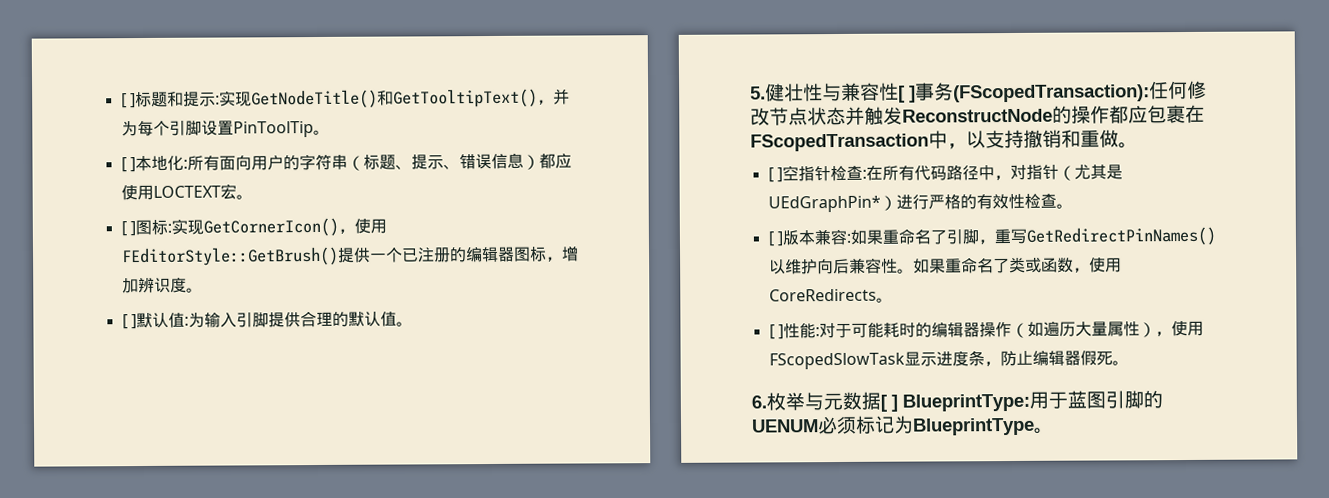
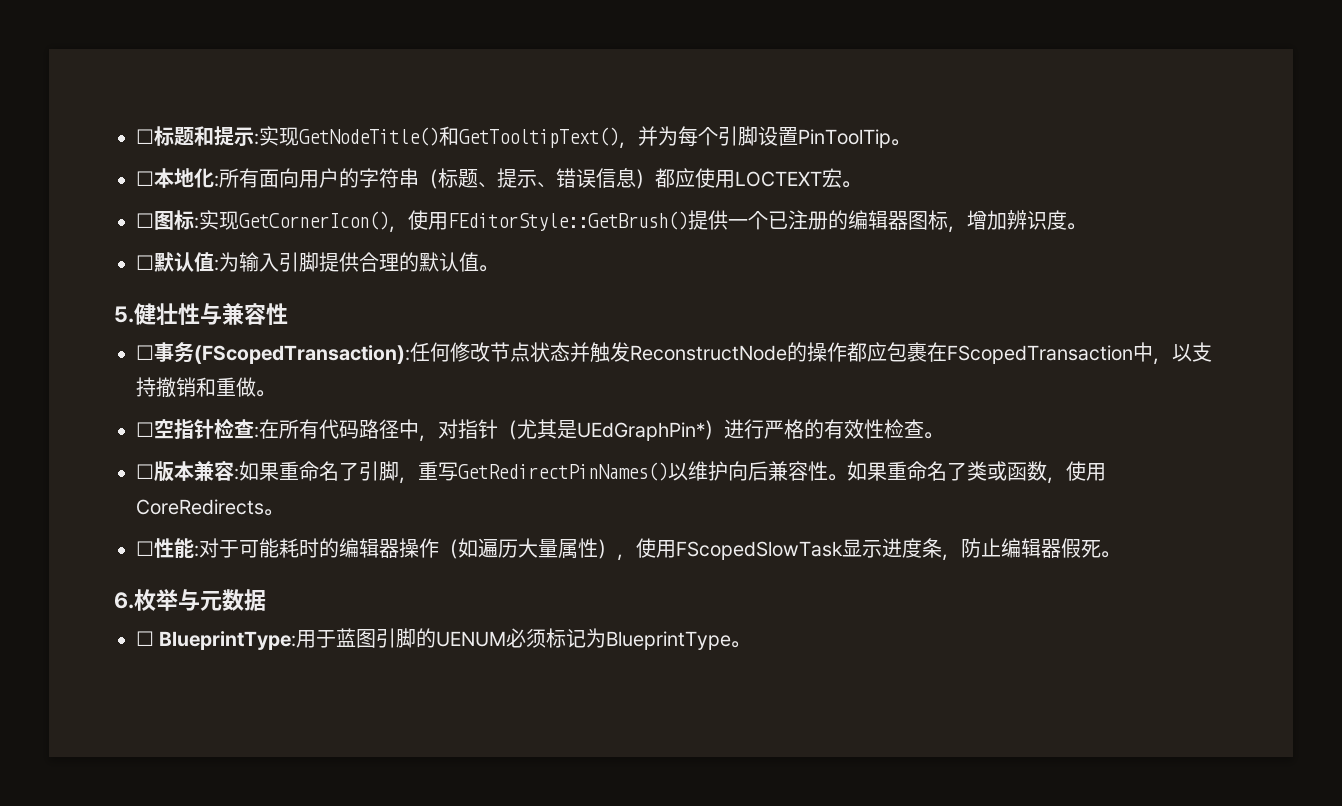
- [ ]标题和提示:实现GetNodeTitle()和GetTooltipText()，并为每个引脚设置PinToolTip。
+ ☐标题和提示:实现GetNodeTitle()和GetTooltipText()，并为每个引脚设置PinToolTip。
- [ ]本地化:所有面向用户的字符串（标题、提示、错误信息）都应使用LOCTEXT宏。
+ ☐本地化:所有面向用户的字符串（标题、提示、错误信息）都应使用LOCTEXT宏。
- [ ]图标:实现GetCornerIcon()，使用FEditorStyle::GetBrush()提供一个已注册的编辑器图标，增加辨识度。
+ ☐图标:实现GetCornerIcon()，使用FEditorStyle::GetBrush()提供一个已注册的编辑器图标，增加辨识度。
- [ ]默认值:为输入引脚提供合理的默认值。
+ ☐默认值:为输入引脚提供合理的默认值。
- 5.健壮性与兼容性[ ]事务(FScopedTransaction):任何修改节点状态并触发ReconstructNode的操作都应包裹在FScopedTransaction中，以支持撤销和重做。
+ 5.健壮性与兼容性
+ ☐事务(FScopedTransaction):任何修改节点状态并触发ReconstructNode的操作都应包裹在FScopedTransaction中，以支持撤销和重做。
- [ ]空指针检查:在所有代码路径中，对指针（尤其是UEdGraphPin*）进行严格的有效性检查。
+ ☐空指针检查:在所有代码路径中，对指针（尤其是UEdGraphPin*）进行严格的有效性检查。
- [ ]版本兼容:如果重命名了引脚，重写GetRedirectPinNames()以维护向后兼容性。
+ ☐版本兼容:如果重命名了引脚，重写GetRedirectPinNames()以维护向后兼容性。
- [ ]性能:对于可能耗时的编辑器操作（如遍历大量属性），使用FScopedSlowTask显示进度条，防止编辑器假死。
+ ☐性能:对于可能耗时的编辑器操作（如遍历大量属性），使用FScopedSlowTask显示进度条，防止编辑器假死。
- 6.枚举与元数据[ ] BlueprintType:用于蓝图引脚的UENUM必须标记为BlueprintType。
+ 6.枚举与元数据
+ ☐ BlueprintType:用于蓝图引脚的UENUM必须标记为BlueprintType。

